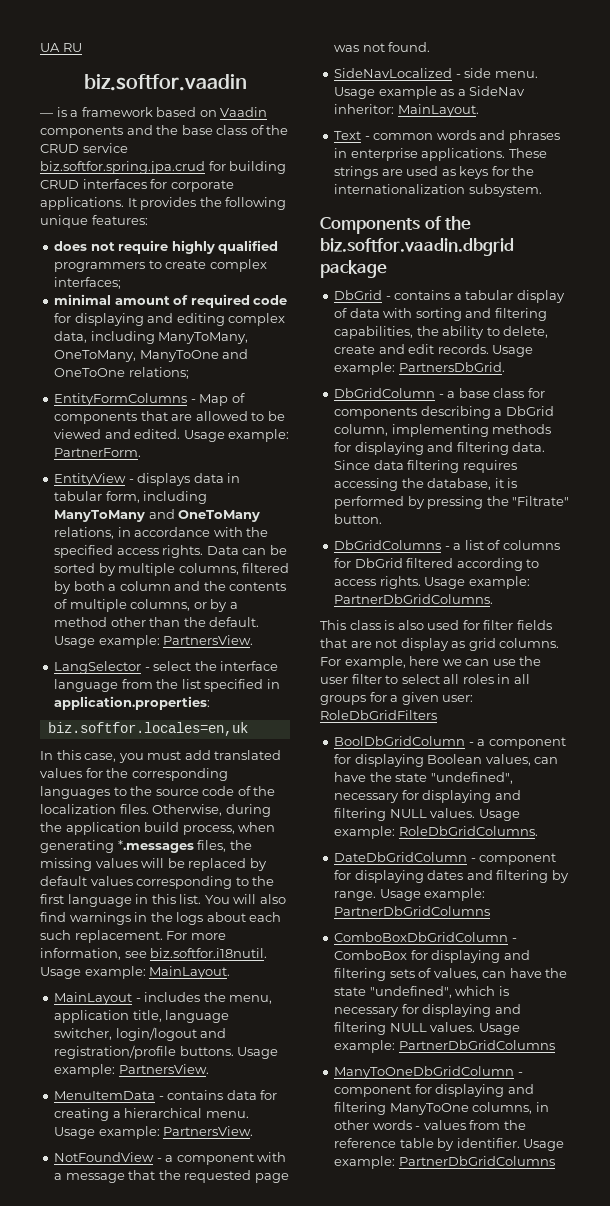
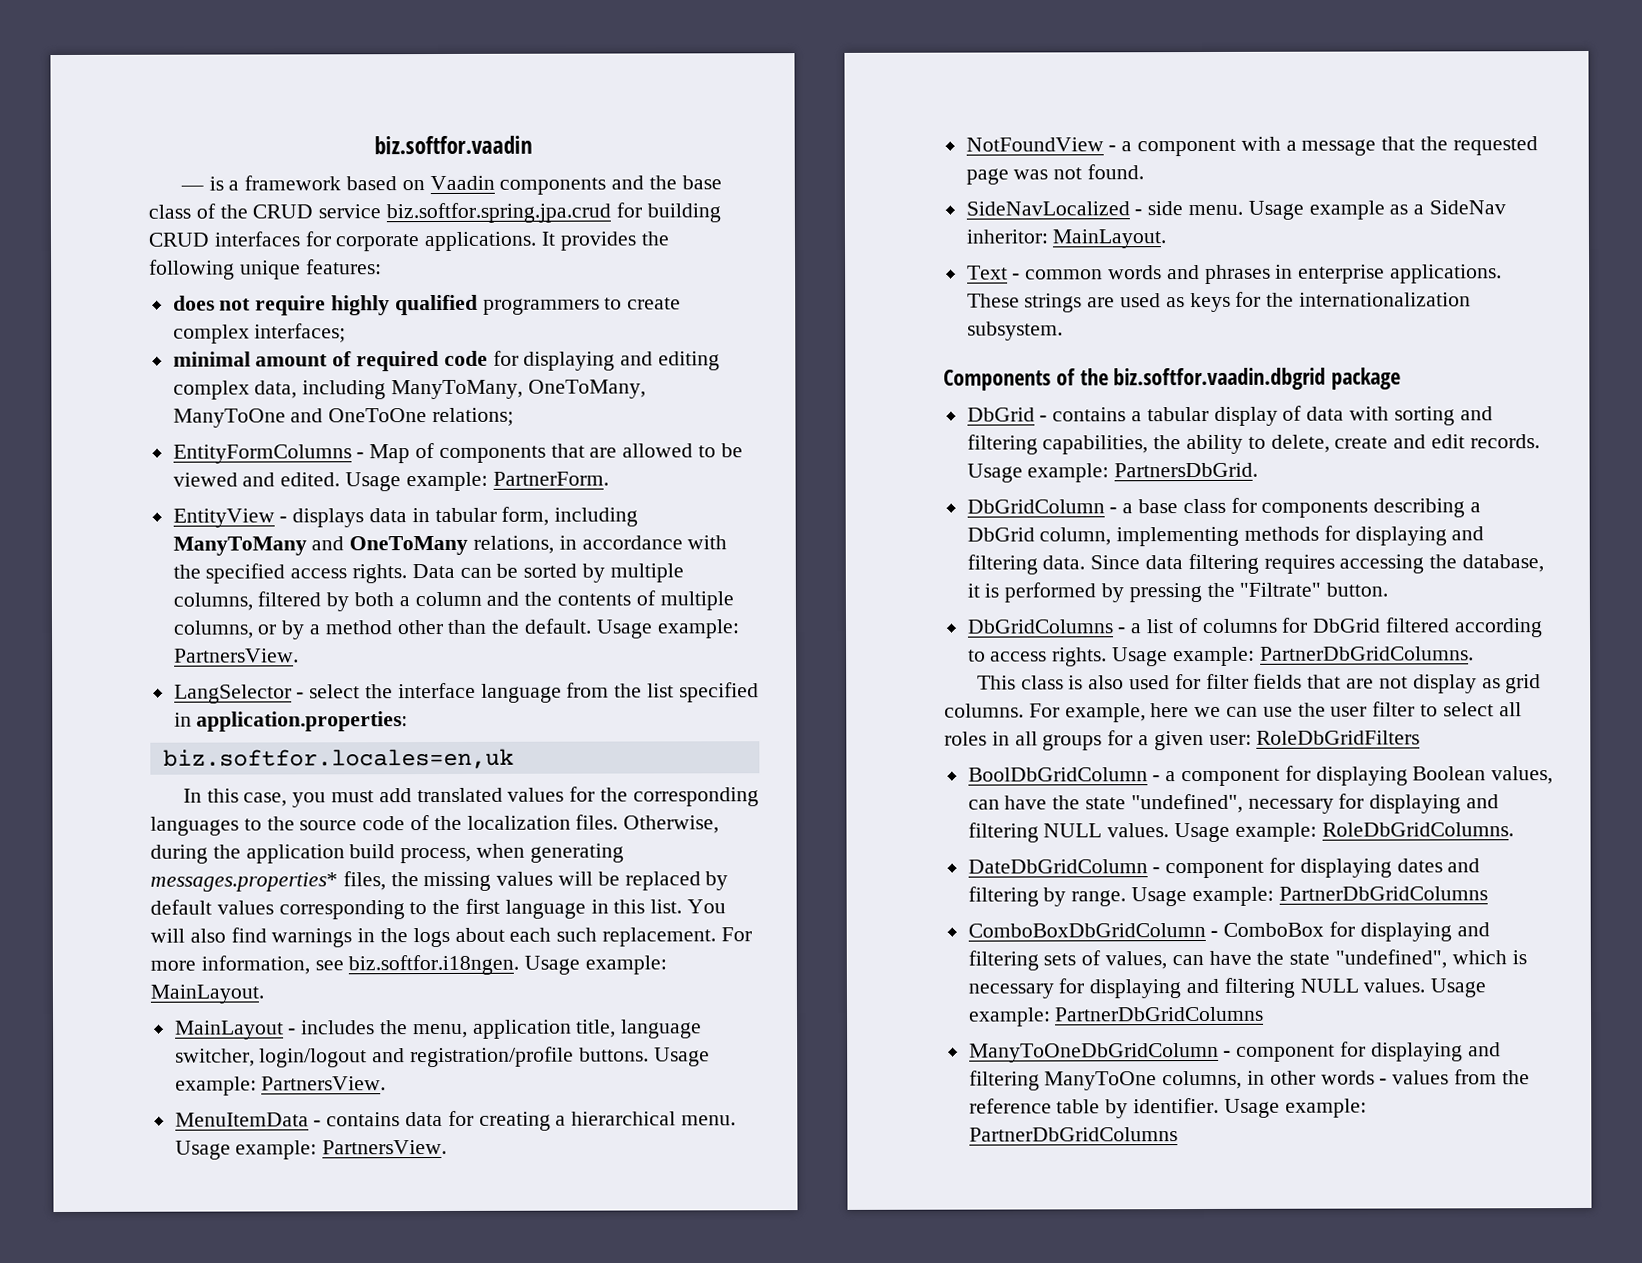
- UA RU
- Otherwise, during the application build process, when generating *.messages files, the missing values will be replaced by default values corresponding to the first language in this list.
+ Otherwise, during the application build process, when generating messages.properties* files, the missing values will be replaced by default values corresponding to the first language in this list.
- For more information, see biz.softfor.i18nutil. Usage example: MainLayout.
+ For more information, see biz.softfor.i18ngen. Usage example: MainLayout.

